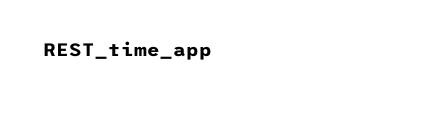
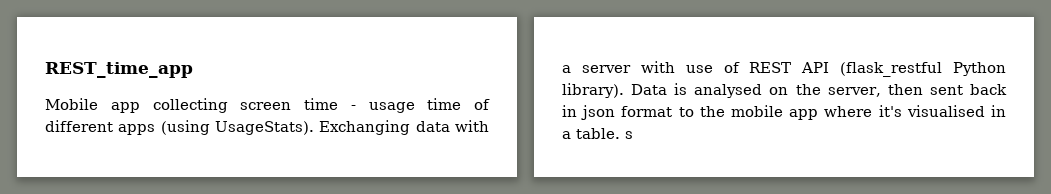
+ Mobile app collecting screen time - usage time of different apps (using UsageStats). Exchanging data with a server with use of REST API (flask_restful Python library). Data is analysed on the server, then sent back in json format to the mobile app where it's visualised in a table. s

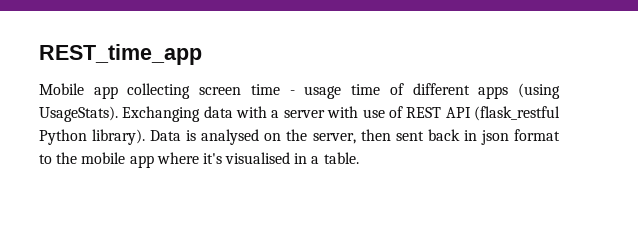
- Data is analysed on the server, then sent back in json format to the mobile app where it's visualised in a table. s
+ Data is analysed on the server, then sent back in json format to the mobile app where it's visualised in a table.

